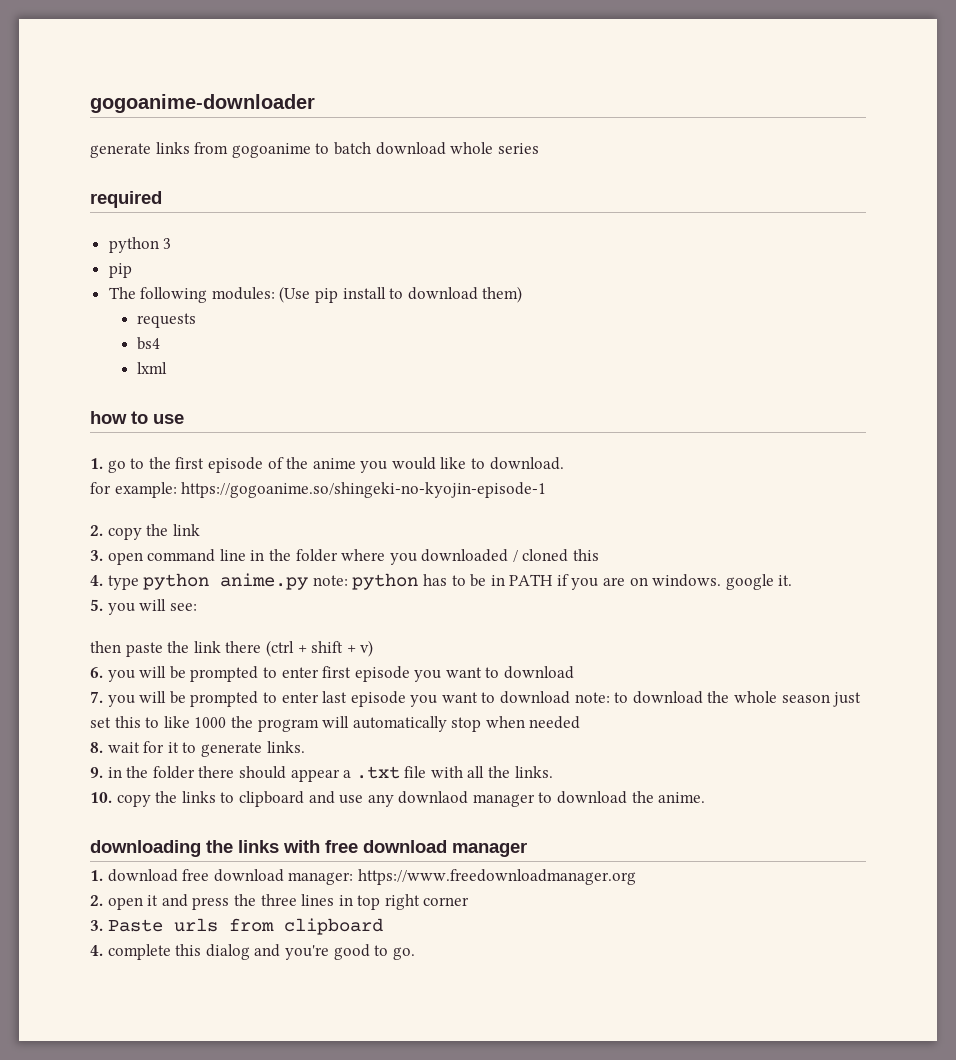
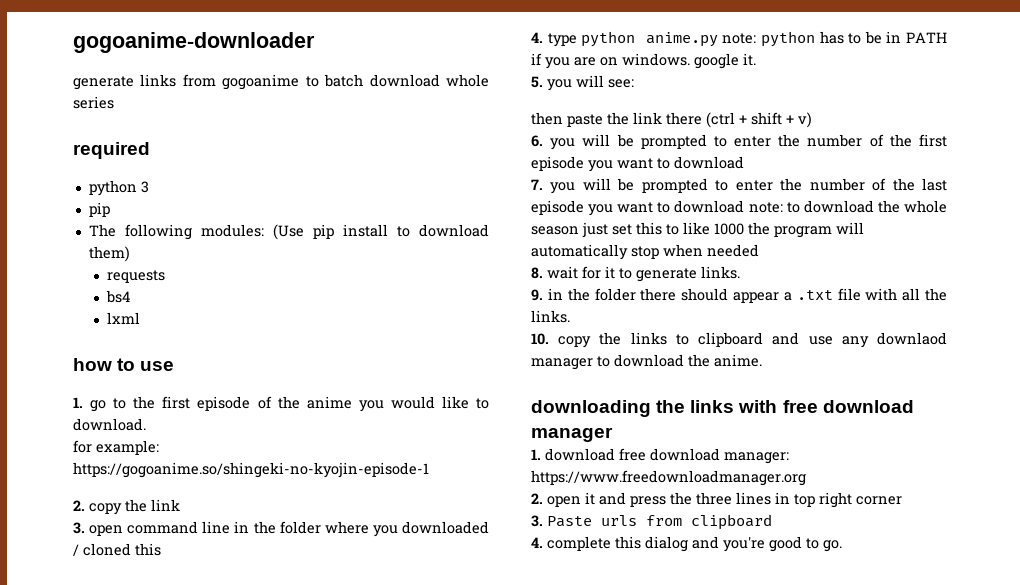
- 6. you will be prompted to enter first episode you want to download
+ 6. you will be prompted to enter the number of the first episode you want to download
- 7. you will be prompted to enter last episode you want to download note: to download the whole season just set this to like 1000 the program will automatically stop when needed
+ 7. you will be prompted to enter the number of the last episode you want to download note: to download the whole season just set this to like 1000 the program will automatically stop when needed

